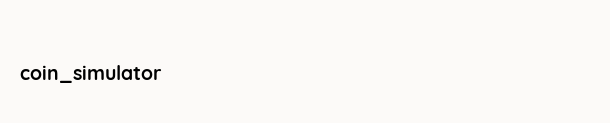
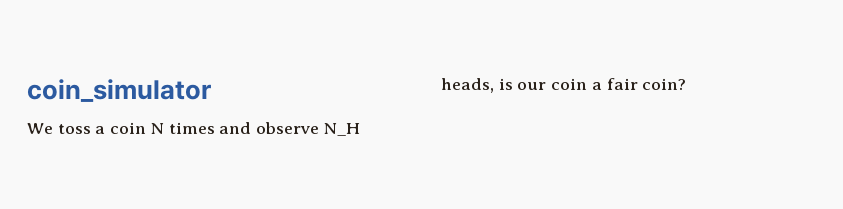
+ We toss a coin N times and observe N_H heads, is our coin a fair coin?

